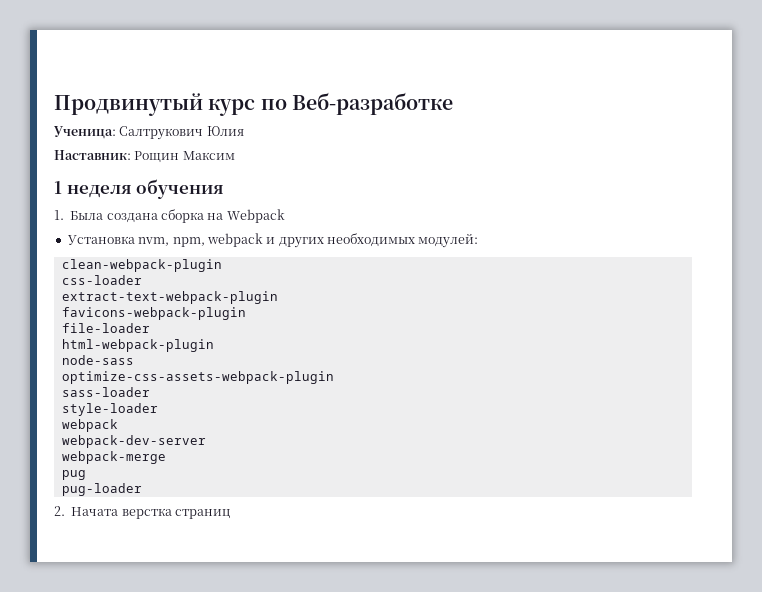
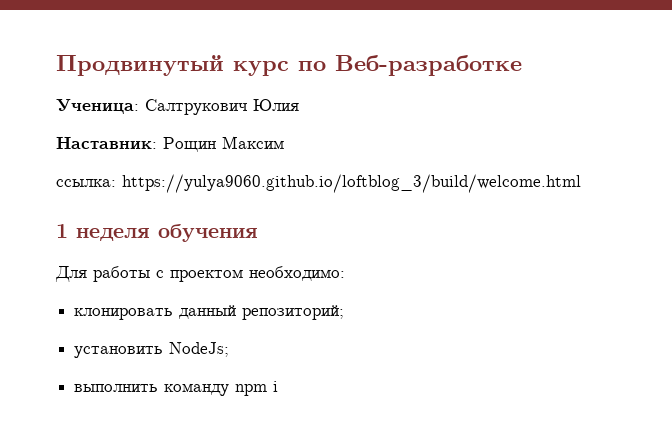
+ ссылка: https://yulya9060.github.io/loftblog_3/build/welcome.html
- 1. Была создана сборка на Webpack
- Установка nvm, npm, webpack и других необходимых модулей:
- clean-webpack-plugin
- css-loader
- extract-text-webpack-plugin
- favicons-webpack-plugin
- file-loader
- html-webpack-plugin
- node-sass
- optimize-css-assets-webpack-plugin
- sass-loader
- style-loader
- webpack
- webpack-dev-server
- webpack-merge
- pug
- pug-loader
- 2. Начата верстка страниц
+ Для работы с проектом необходимо:
+ клонировать данный репозиторий;
+ установить NodeJs;
+ выполнить команду npm i

